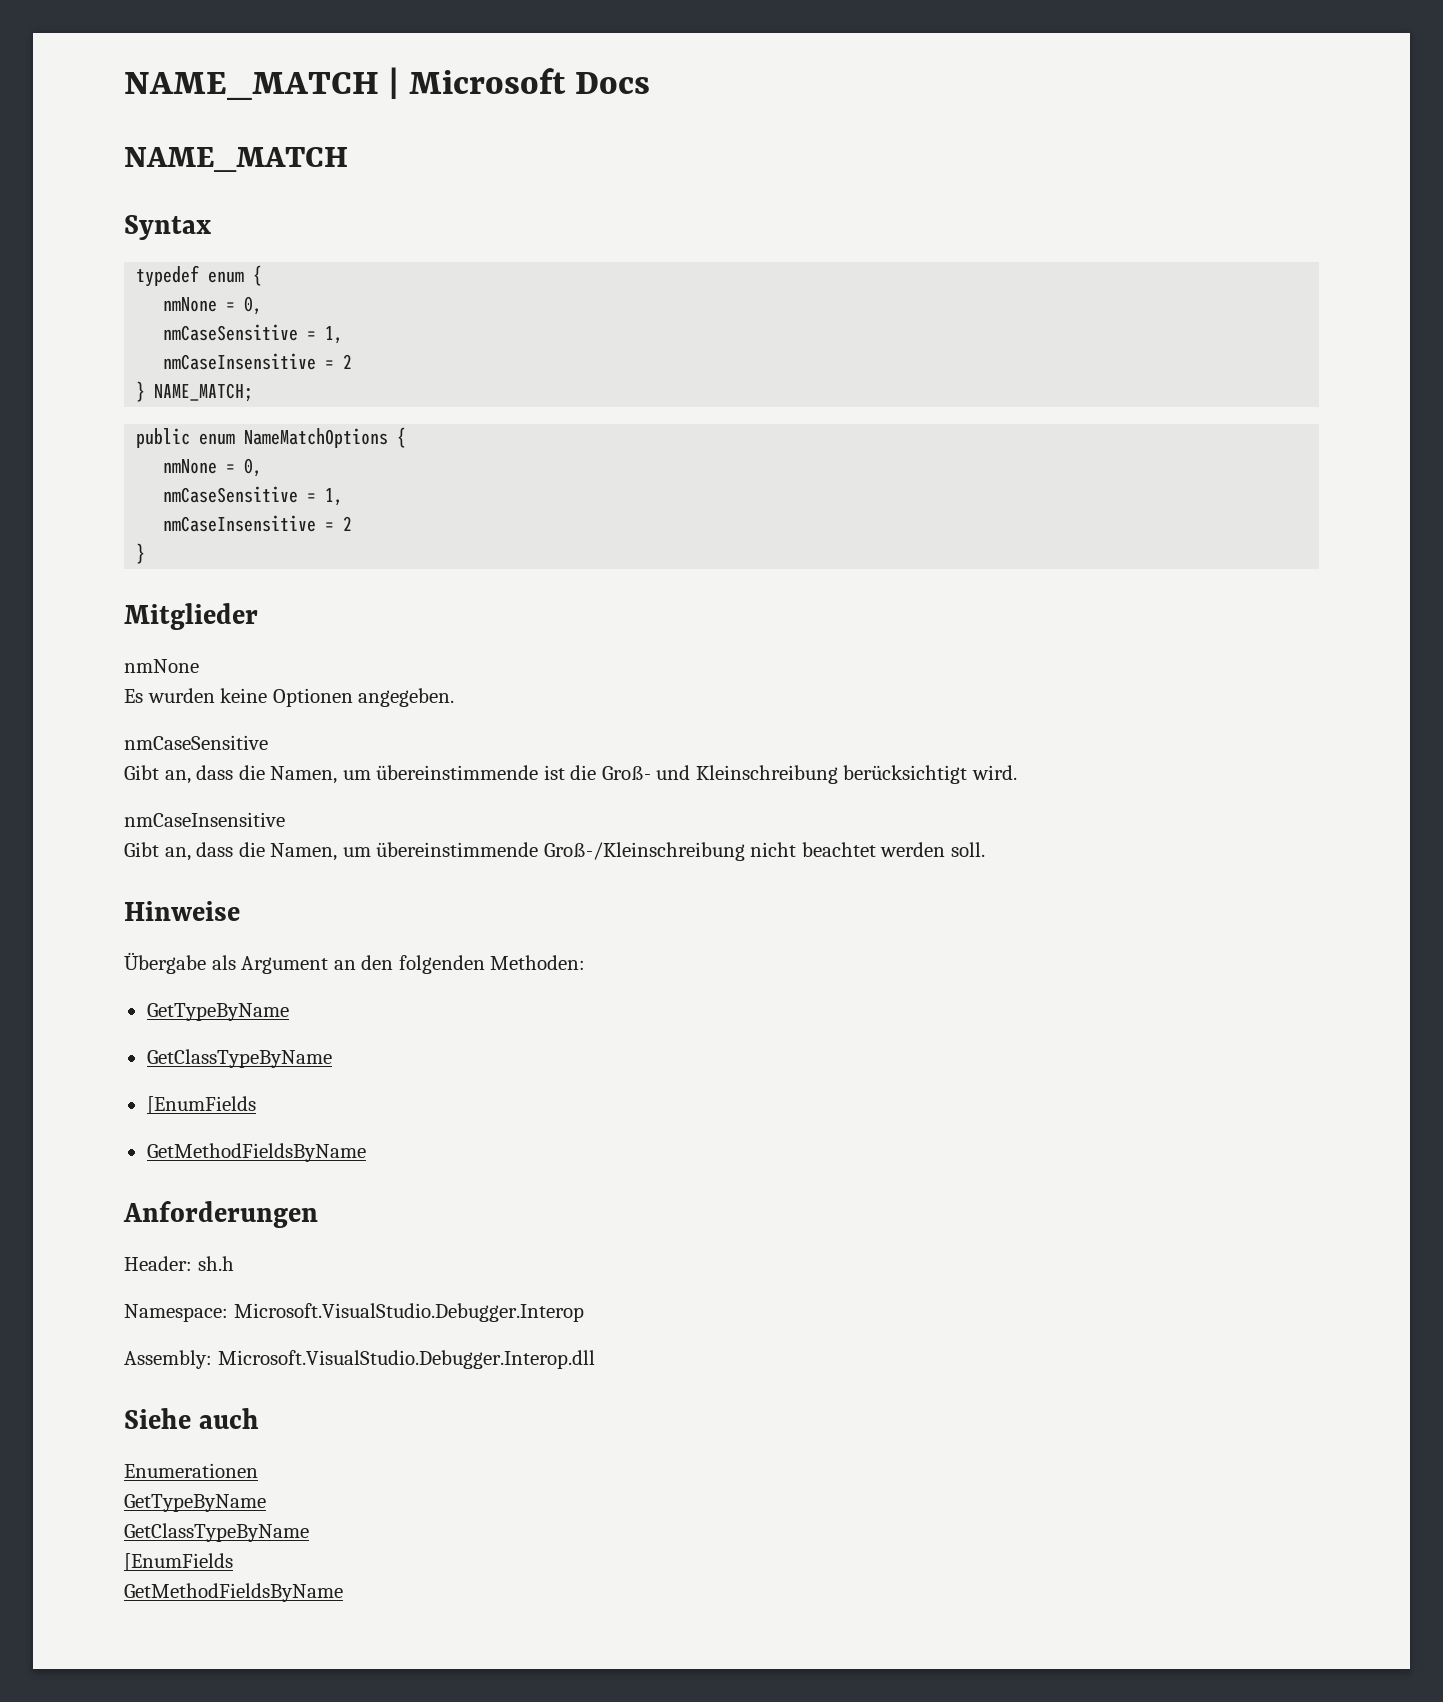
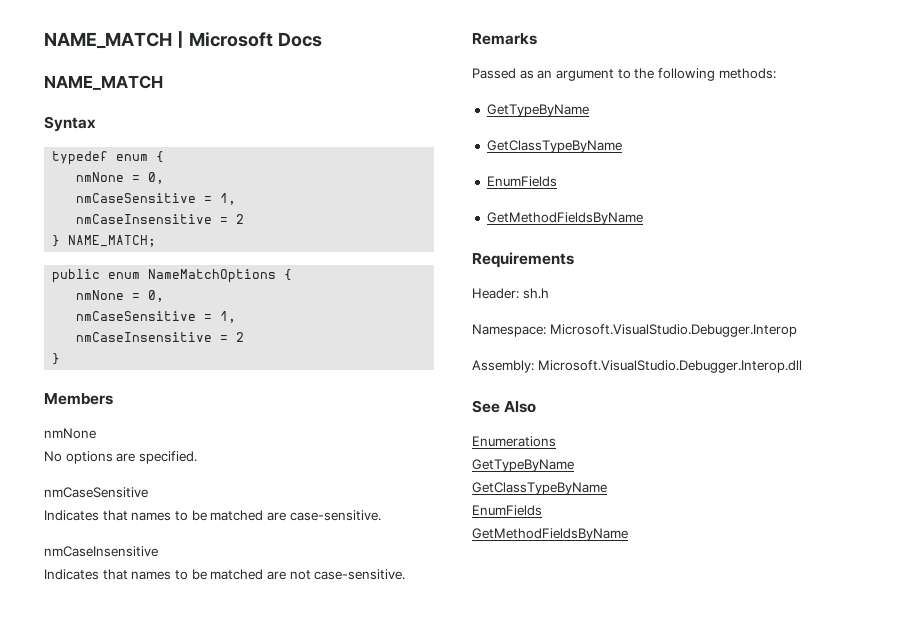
- Mitglieder
+ Members
- Es wurden keine Optionen angegeben.
+ No options are specified.
  nmCaseSensitive
- Gibt an, dass die Namen, um übereinstimmende ist die Groß- und Kleinschreibung berücksichtigt wird.
+ Indicates that names to be matched are case-sensitive.
  nmCaseInsensitive
- Gibt an, dass die Namen, um übereinstimmende Groß-/Kleinschreibung nicht beachtet werden soll.
- Hinweise
- Übergabe als Argument an den folgenden Methoden:
+ Indicates that names to be matched are not case-sensitive.
+ Remarks
+ Passed as an argument to the following methods:
  GetTypeByName
  GetClassTypeByName
- [EnumFields
+ EnumFields
- Anforderungen
+ Requirements
- Siehe auch
- Enumerationen
+ See Also
+ Enumerations
  GetTypeByName
  GetClassTypeByName
- [EnumFields
+ EnumFields

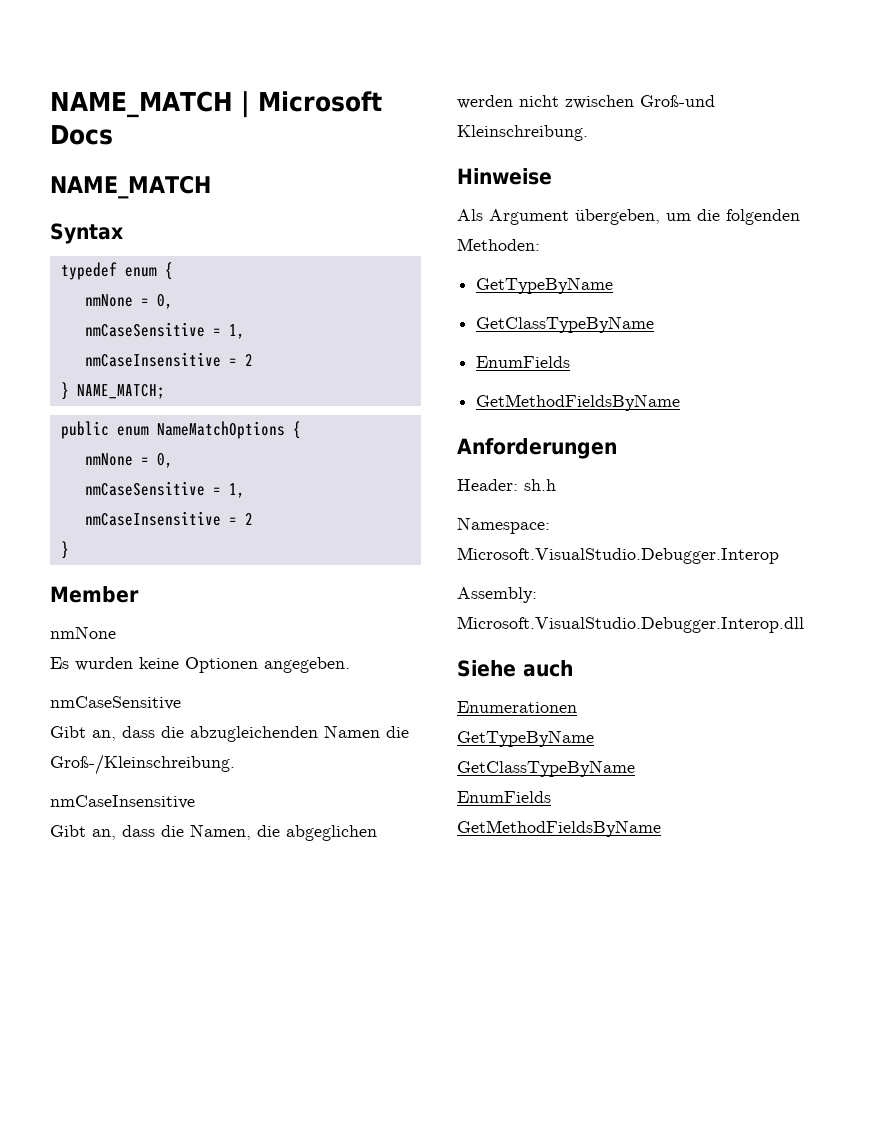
- Members
+ Member
- No options are specified.
+ Es wurden keine Optionen angegeben.
  nmCaseSensitive
- Indicates that names to be matched are case-sensitive.
+ Gibt an, dass die abzugleichenden Namen die Groß-/Kleinschreibung.
  nmCaseInsensitive
- Indicates that names to be matched are not case-sensitive.
- Remarks
- Passed as an argument to the following methods:
+ Gibt an, dass die Namen, die abgeglichen werden nicht zwischen Groß-und Kleinschreibung.
+ Hinweise
+ Als Argument übergeben, um die folgenden Methoden:
- Requirements
+ Anforderungen
- See Also
- Enumerations
+ Siehe auch
+ Enumerationen

